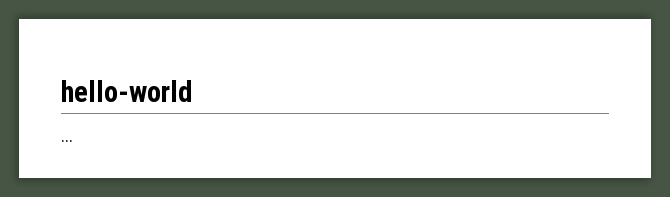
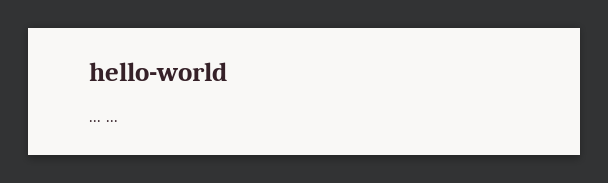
- ...
+ ... ...

